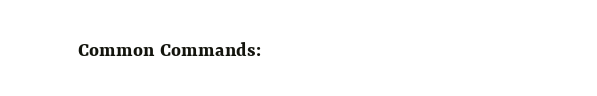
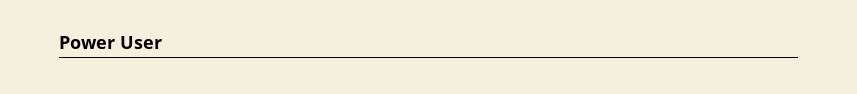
- Common Commands:
+ Power User

